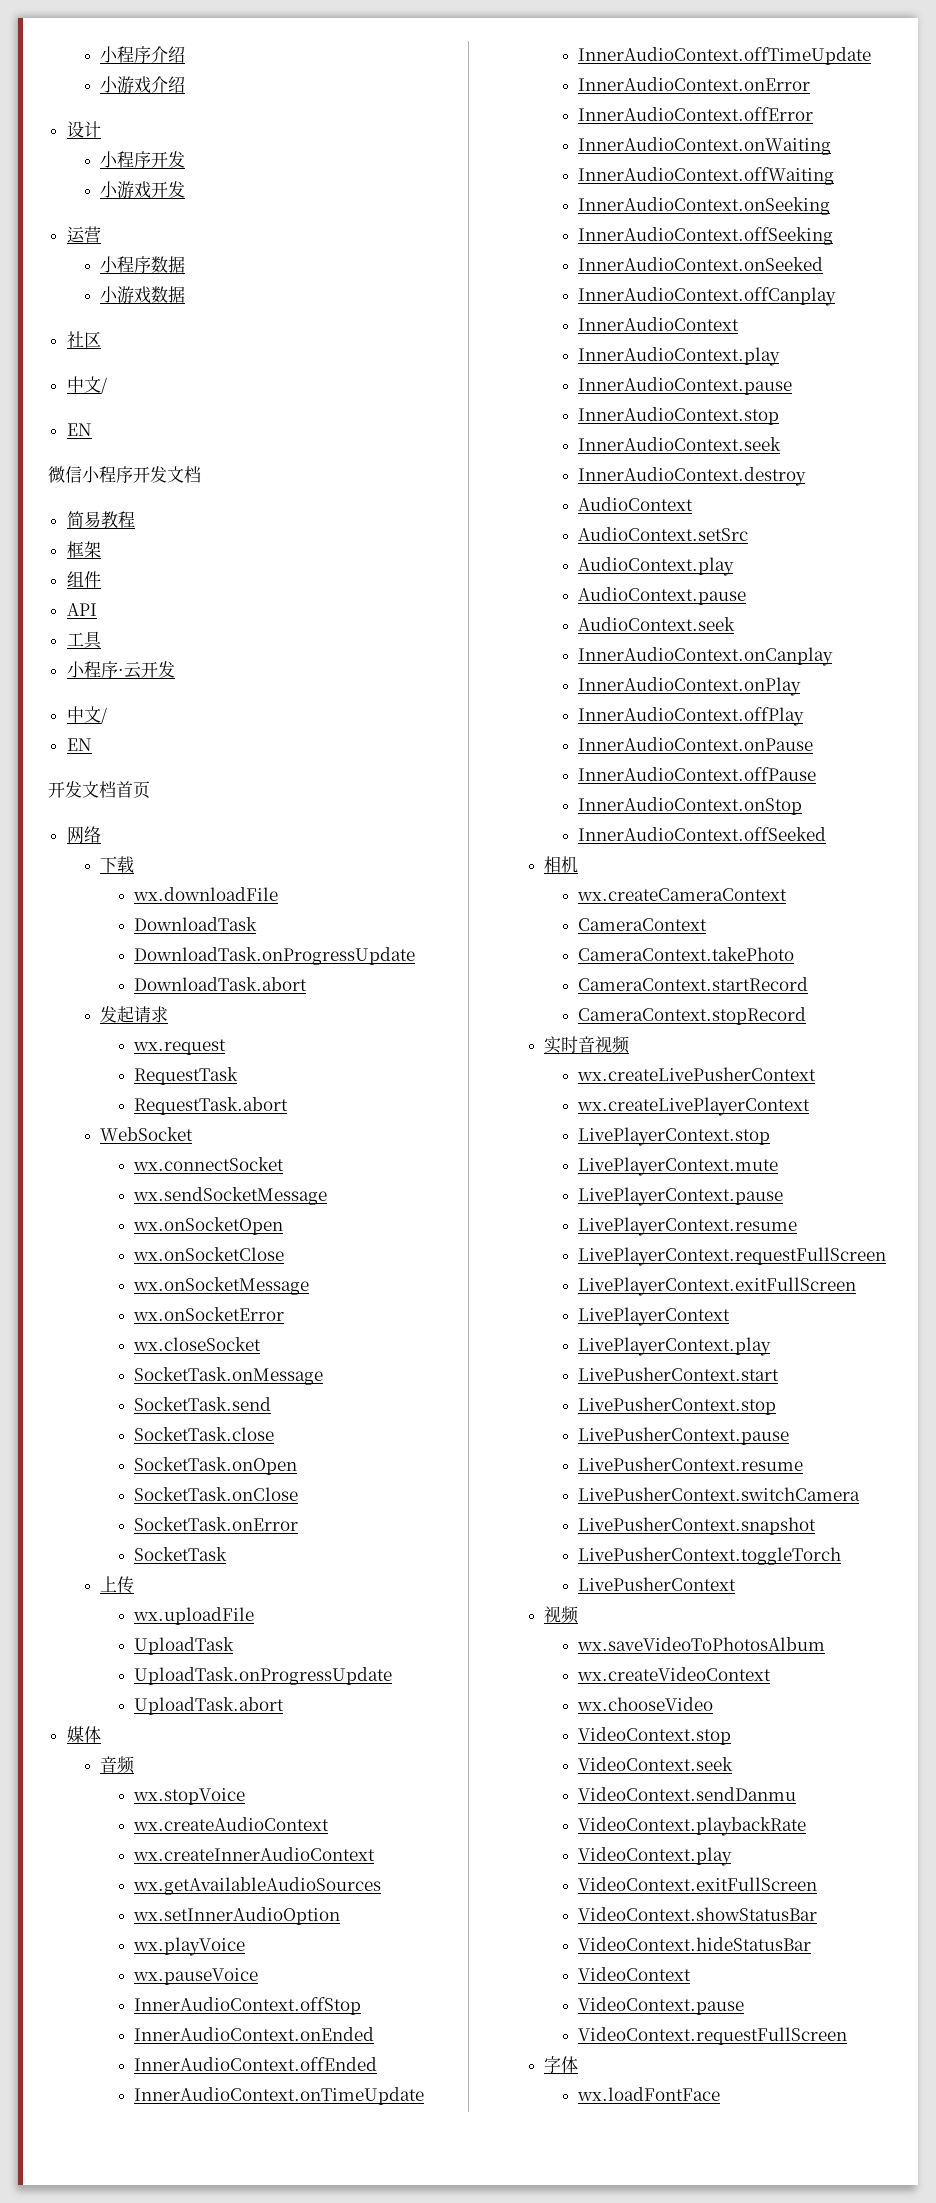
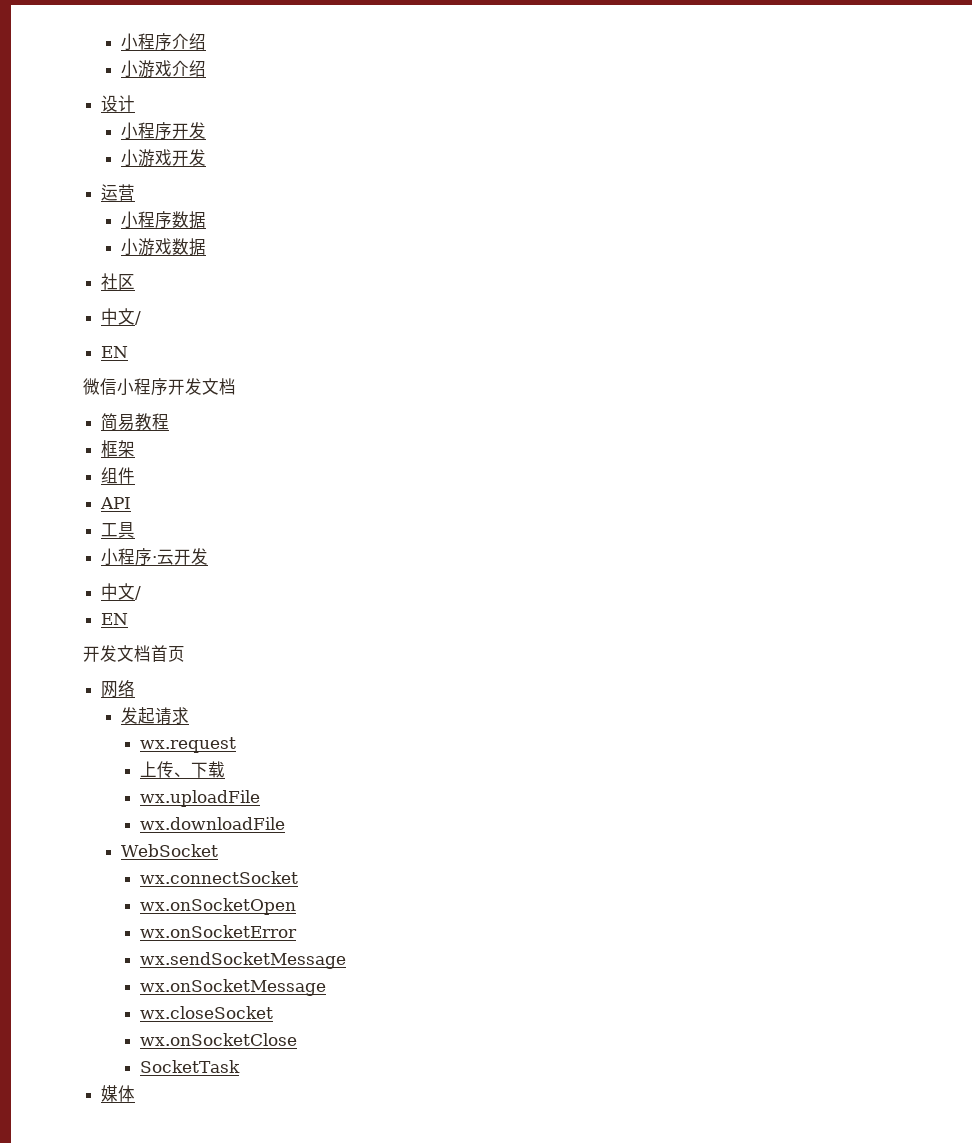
- 下载
- wx.downloadFile
- DownloadTask
- DownloadTask.onProgressUpdate
- DownloadTask.abort
- RequestTask
- RequestTask.abort
+ 上传、下载
+ wx.uploadFile
+ wx.downloadFile
+ wx.onSocketOpen
+ wx.onSocketError
- wx.onSocketOpen
+ wx.onSocketMessage
+ wx.closeSocket
- wx.onSocketMessage
- wx.onSocketError
- wx.closeSocket
- SocketTask.onMessage
- SocketTask.send
- SocketTask.close
- SocketTask.onOpen
- SocketTask.onClose
- SocketTask.onError
  SocketTask
- 上传
- wx.uploadFile
- UploadTask
- UploadTask.onProgressUpdate
- UploadTask.abort
  媒体
- 音频
- wx.stopVoice
- wx.createAudioContext
- wx.createInnerAudioContext
- wx.getAvailableAudioSources
- wx.setInnerAudioOption
- wx.playVoice
- wx.pauseVoice
- InnerAudioContext.offStop
- InnerAudioContext.onEnded
- InnerAudioContext.offEnded
- InnerAudioContext.onTimeUpdate
- InnerAudioContext.offTimeUpdate
- InnerAudioContext.onError
- InnerAudioContext.offError
- InnerAudioContext.onWaiting
- InnerAudioContext.offWaiting
- InnerAudioContext.onSeeking
- InnerAudioContext.offSeeking
- InnerAudioContext.onSeeked
- InnerAudioContext.offCanplay
- InnerAudioContext
- InnerAudioContext.play
- InnerAudioContext.pause
- InnerAudioContext.stop
- InnerAudioContext.seek
- InnerAudioContext.destroy
- AudioContext
- AudioContext.setSrc
- AudioContext.play
- AudioContext.pause
- AudioContext.seek
- InnerAudioContext.onCanplay
- InnerAudioContext.onPlay
- InnerAudioContext.offPlay
- InnerAudioContext.onPause
- InnerAudioContext.offPause
- InnerAudioContext.onStop
- InnerAudioContext.offSeeked
- 相机
- wx.createCameraContext
- CameraContext
- CameraContext.takePhoto
- CameraContext.startRecord
- CameraContext.stopRecord
- 实时音视频
- wx.createLivePusherContext
- wx.createLivePlayerContext
- LivePlayerContext.stop
- LivePlayerContext.mute
- LivePlayerContext.pause
- LivePlayerContext.resume
- LivePlayerContext.requestFullScreen
- LivePlayerContext.exitFullScreen
- LivePlayerContext
- LivePlayerContext.play
- LivePusherContext.start
- LivePusherContext.stop
- LivePusherContext.pause
- LivePusherContext.resume
- LivePusherContext.switchCamera
- LivePusherContext.snapshot
- LivePusherContext.toggleTorch
- LivePusherContext
- 视频
- wx.saveVideoToPhotosAlbum
- wx.createVideoContext
- wx.chooseVideo
- VideoContext.stop
- VideoContext.seek
- VideoContext.sendDanmu
- VideoContext.playbackRate
- VideoContext.play
- VideoContext.exitFullScreen
- VideoContext.showStatusBar
- VideoContext.hideStatusBar
- VideoContext
- VideoContext.pause
- VideoContext.requestFullScreen
- 字体
- wx.loadFontFace

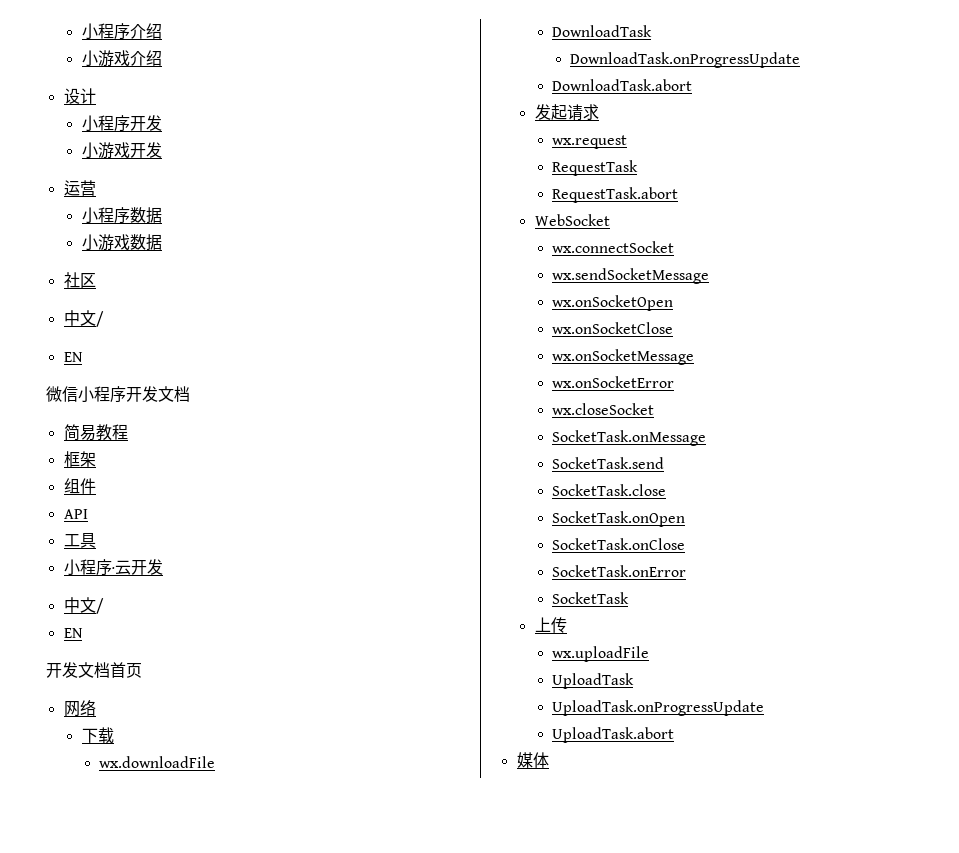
+ 下载
+ wx.downloadFile
+ DownloadTask
+ DownloadTask.onProgressUpdate
+ DownloadTask.abort
- 上传、下载
- wx.uploadFile
- wx.downloadFile
+ RequestTask
+ RequestTask.abort
+ wx.sendSocketMessage
+ wx.onSocketClose
+ wx.onSocketMessage
- wx.sendSocketMessage
- wx.onSocketMessage
- wx.onSocketClose
+ SocketTask.onMessage
+ SocketTask.send
+ SocketTask.close
+ SocketTask.onOpen
+ SocketTask.onClose
+ SocketTask.onError
  SocketTask
+ 上传
+ wx.uploadFile
+ UploadTask
+ UploadTask.onProgressUpdate
+ UploadTask.abort

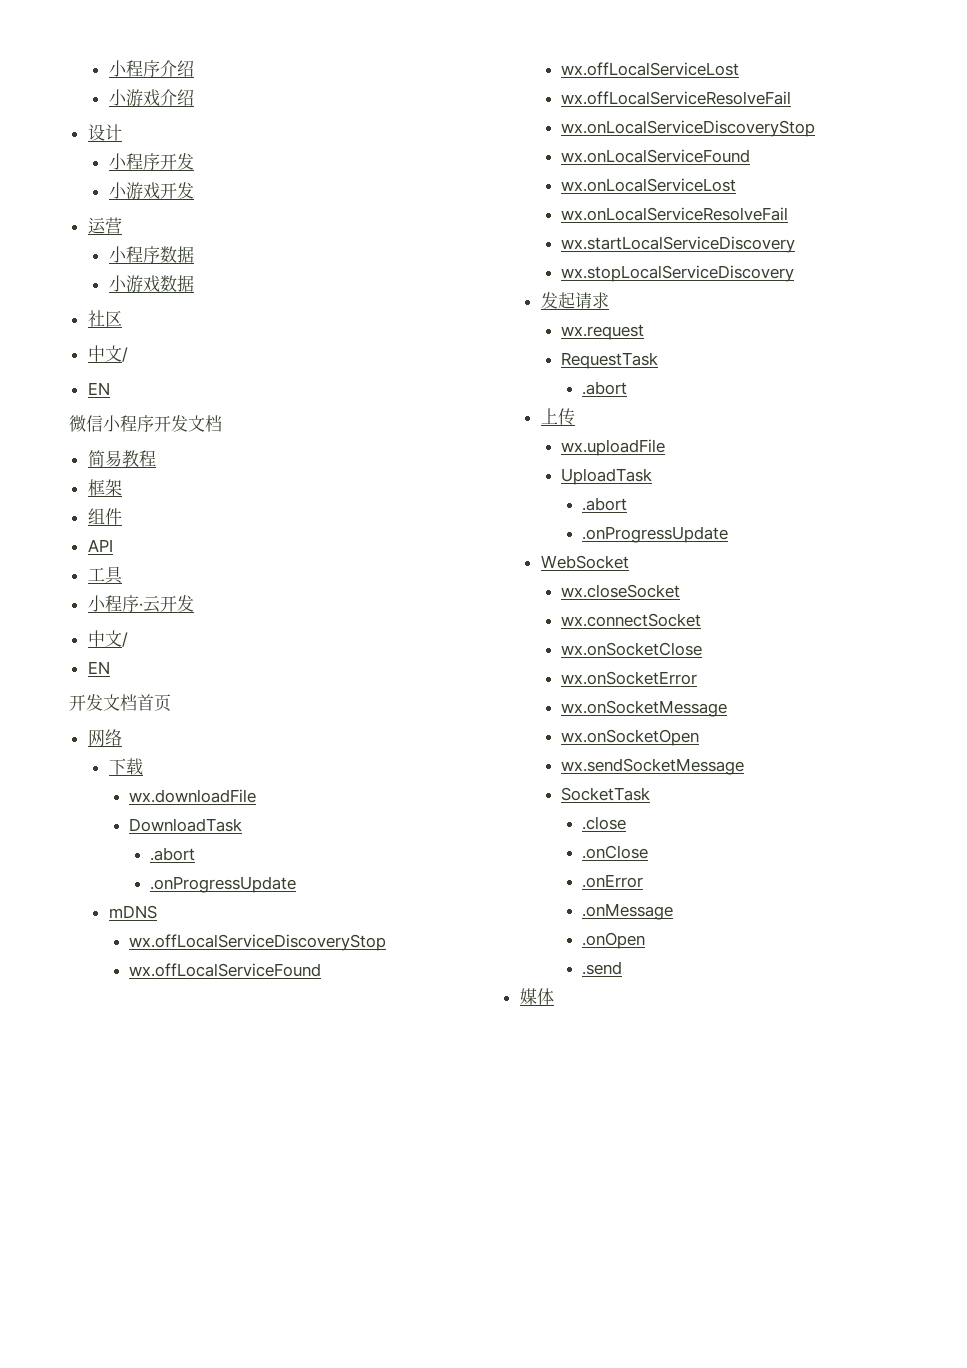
  DownloadTask
- DownloadTask.onProgressUpdate
- DownloadTask.abort
+ .abort
+ .onProgressUpdate
+ mDNS
+ wx.offLocalServiceDiscoveryStop
+ wx.offLocalServiceFound
+ wx.offLocalServiceLost
+ wx.offLocalServiceResolveFail
+ wx.onLocalServiceDiscoveryStop
+ wx.onLocalServiceFound
+ wx.onLocalServiceLost
+ wx.onLocalServiceResolveFail
+ wx.startLocalServiceDiscovery
+ wx.stopLocalServiceDiscovery
  发起请求
  wx.request
  RequestTask
- RequestTask.abort
- WebSocket
- wx.connectSocket
- wx.sendSocketMessage
- wx.onSocketOpen
- wx.onSocketClose
- wx.onSocketMessage
- wx.onSocketError
- wx.closeSocket
- SocketTask.onMessage
- SocketTask.send
- SocketTask.close
- SocketTask.onOpen
- SocketTask.onClose
- SocketTask.onError
- SocketTask
+ .abort
  上传
  wx.uploadFile
  UploadTask
- UploadTask.onProgressUpdate
- UploadTask.abort
+ .abort
+ .onProgressUpdate
+ WebSocket
+ wx.closeSocket
+ wx.connectSocket
+ wx.onSocketClose
+ wx.onSocketError
+ wx.onSocketMessage
+ wx.onSocketOpen
+ wx.sendSocketMessage
+ SocketTask
+ .close
+ .onClose
+ .onError
+ .onMessage
+ .onOpen
+ .send

